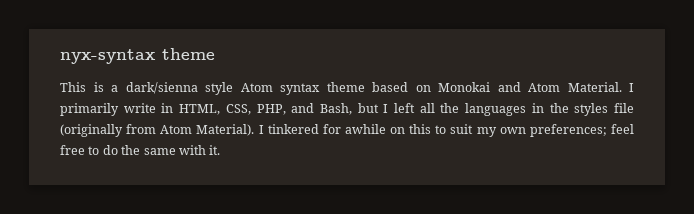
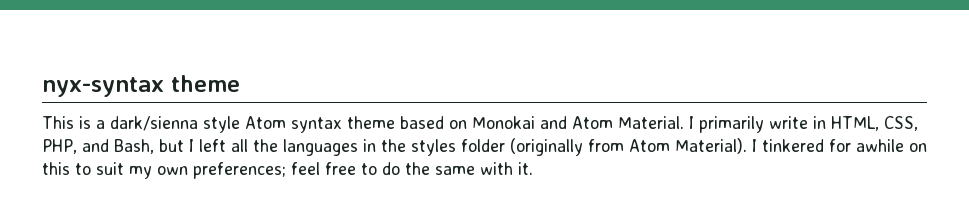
- I primarily write in HTML, CSS, PHP, and Bash, but I left all the languages in the styles file (originally from Atom Material).
+ I primarily write in HTML, CSS, PHP, and Bash, but I left all the languages in the styles folder (originally from Atom Material).

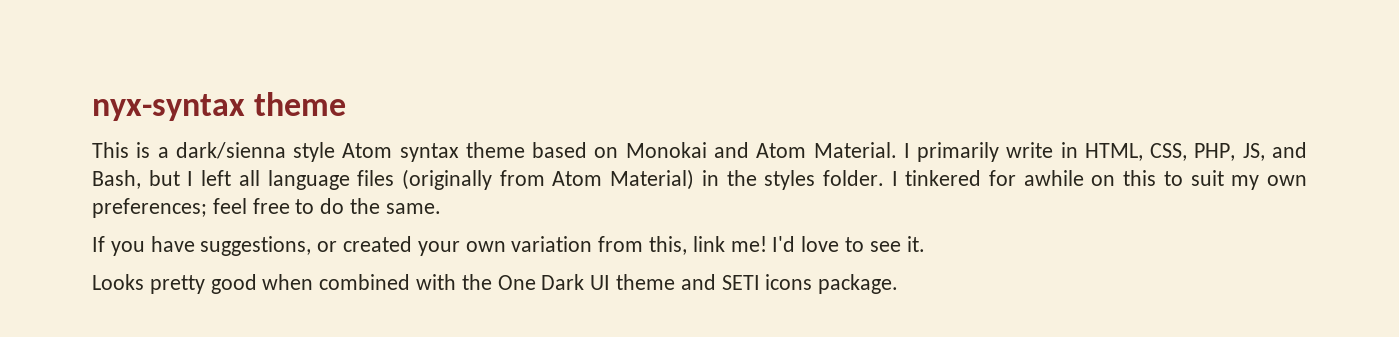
- I primarily write in HTML, CSS, PHP, and Bash, but I left all the languages in the styles folder (originally from Atom Material).
+ I primarily write in HTML, CSS, PHP, JS, and Bash, but I left all language files (originally from Atom Material) in the styles folder.
- I tinkered for awhile on this to suit my own preferences; feel free to do the same with it.
+ I tinkered for awhile on this to suit my own preferences; feel free to do the same.
+ If you have suggestions, or created your own variation from this, link me! I'd love to see it.
+ Looks pretty good when combined with the One Dark UI theme and SETI icons package.

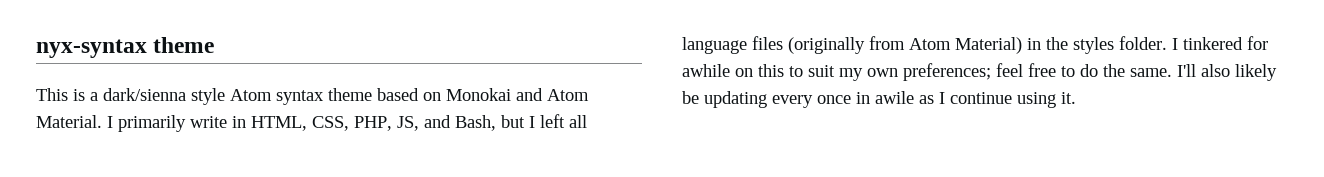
- I tinkered for awhile on this to suit my own preferences; feel free to do the same.
- If you have suggestions, or created your own variation from this, link me! I'd love to see it.
- Looks pretty good when combined with the One Dark UI theme and SETI icons package.
+ I tinkered for awhile on this to suit my own preferences; feel free to do the same. I'll also likely be updating every once in awile as I continue using it.

